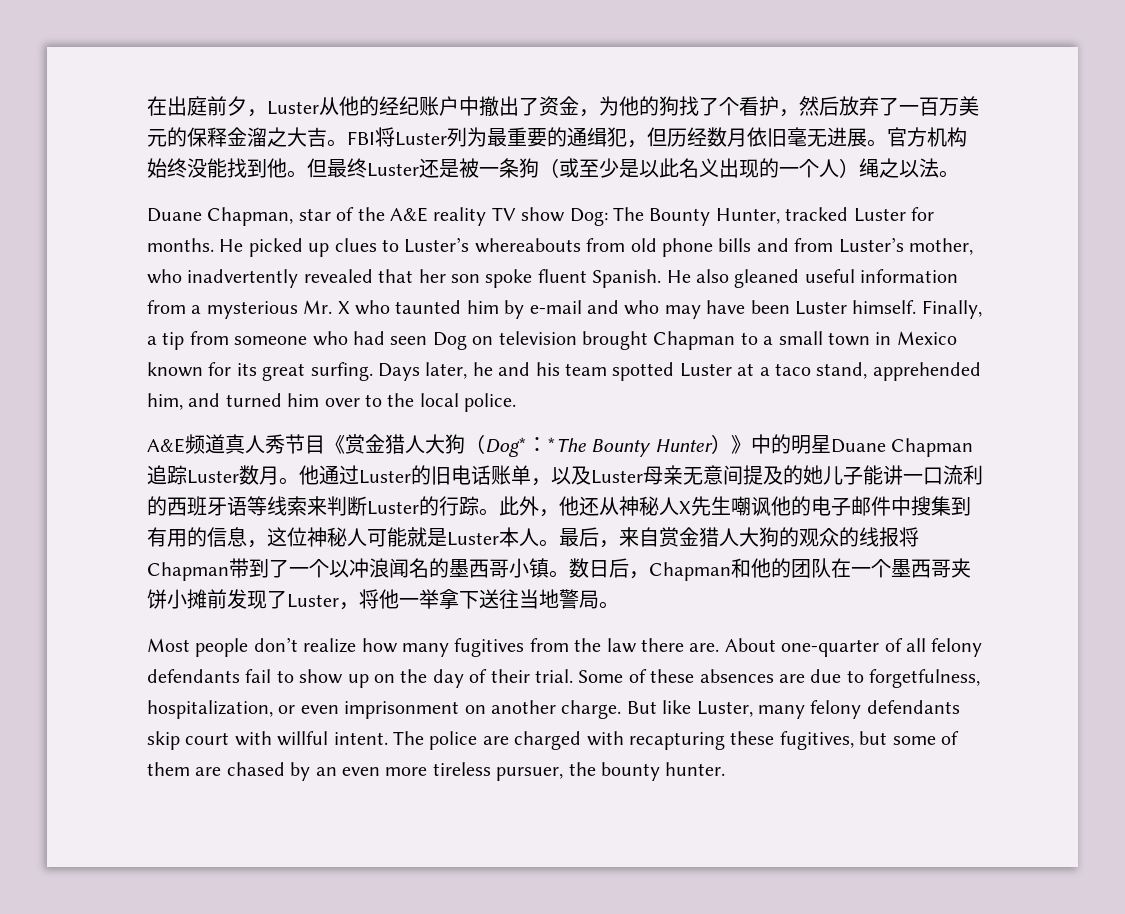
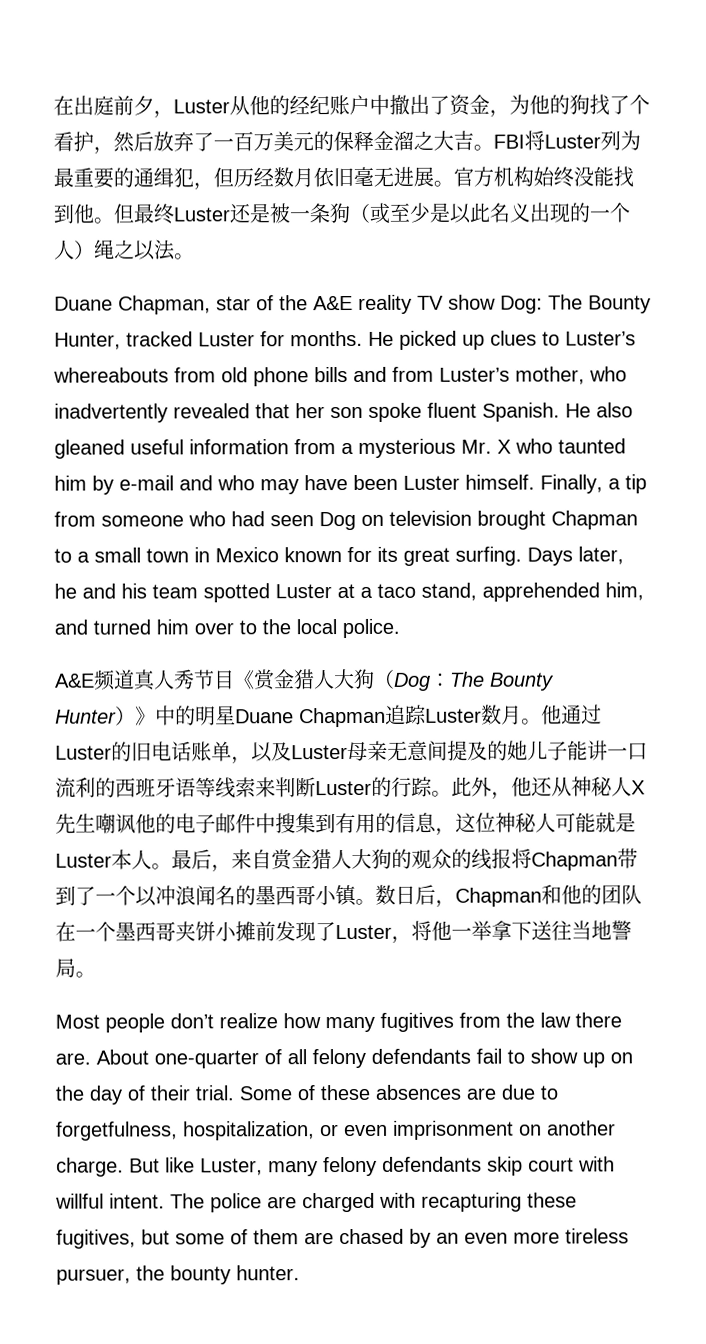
- A&E频道真人秀节目《赏金猎人大狗（Dog*：*The Bounty Hunter）》中的明星Duane Chapman追踪Luster数月。
+ A&E频道真人秀节目《赏金猎人大狗（Dog：The Bounty Hunter）》中的明星Duane Chapman追踪Luster数月。

